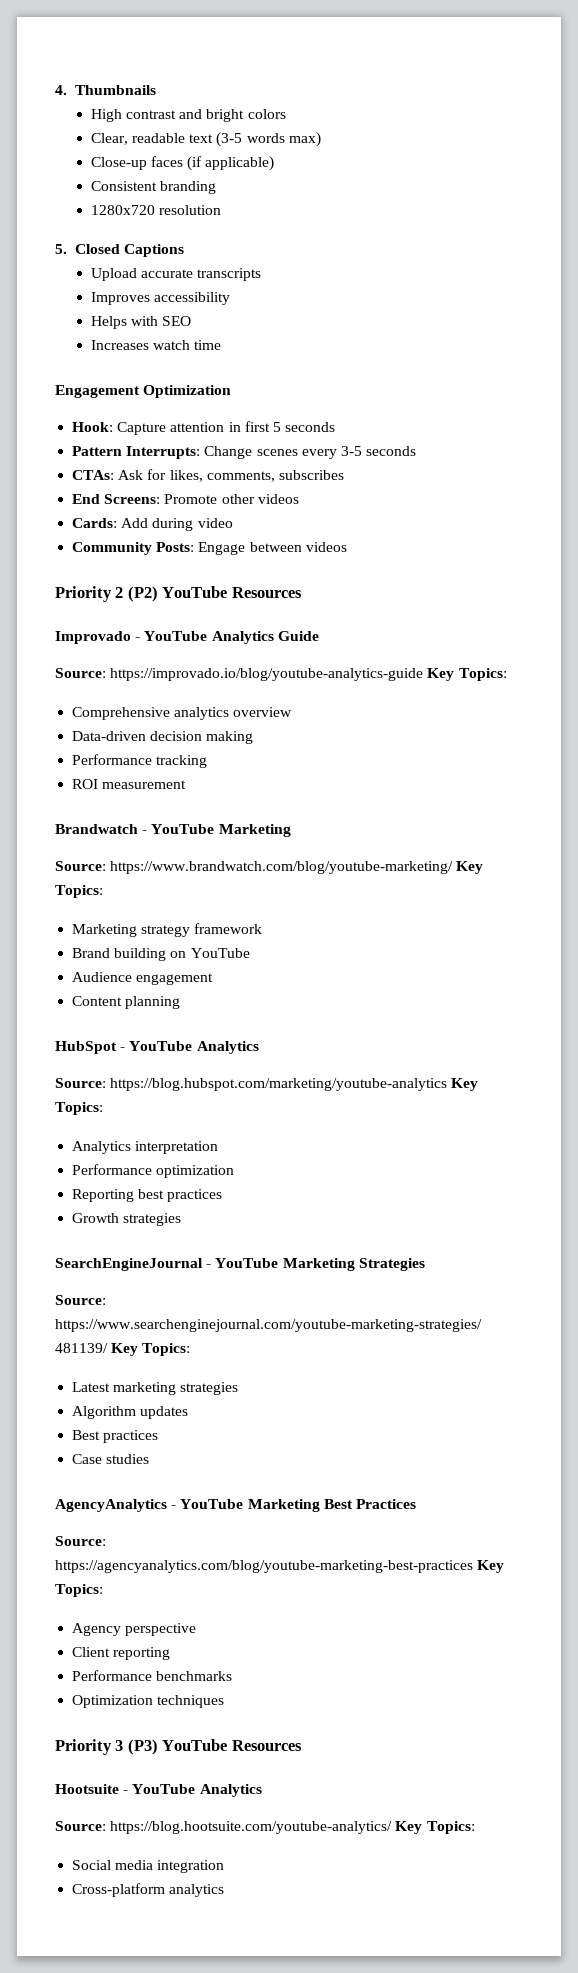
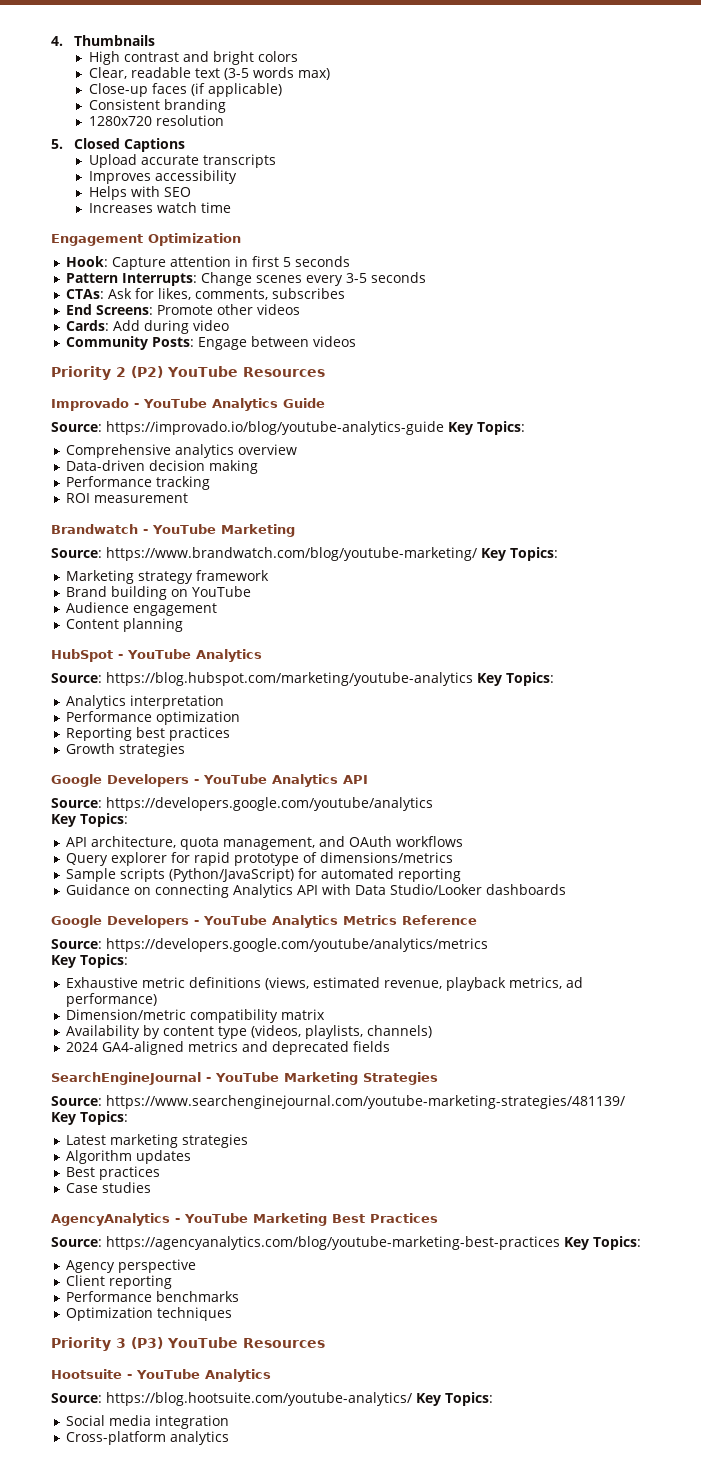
+ Google Developers - YouTube Analytics API
+ Source: https://developers.google.com/youtube/analytics
+ Key Topics:
+ API architecture, quota management, and OAuth workflows
+ Query explorer for rapid prototype of dimensions/metrics
+ Sample scripts (Python/JavaScript) for automated reporting
+ Guidance on connecting Analytics API with Data Studio/Looker dashboards
+ Google Developers - YouTube Analytics Metrics Reference
+ Source: https://developers.google.com/youtube/analytics/metrics
+ Key Topics:
+ Exhaustive metric definitions (views, estimated revenue, playback metrics, ad performance)
+ Dimension/metric compatibility matrix
+ Availability by content type (videos, playlists, channels)
+ 2024 GA4-aligned metrics and deprecated fields

